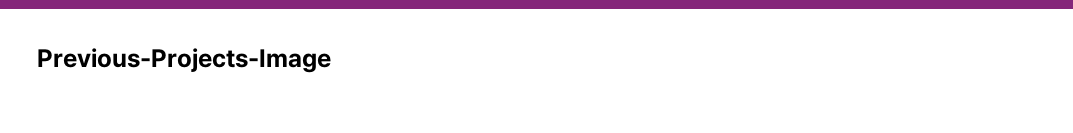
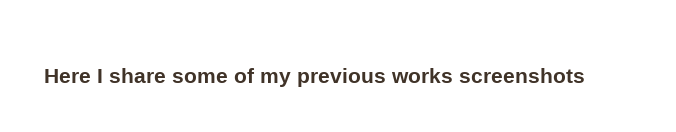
- Previous-Projects-Image
+ Here I share some of my previous works screenshots

